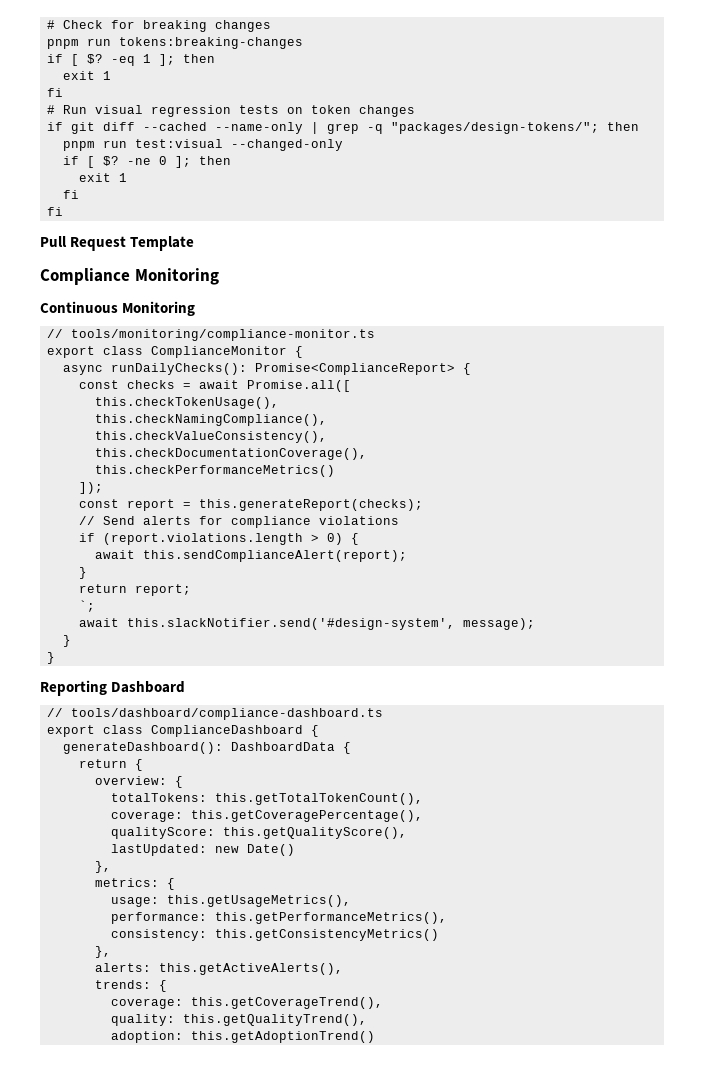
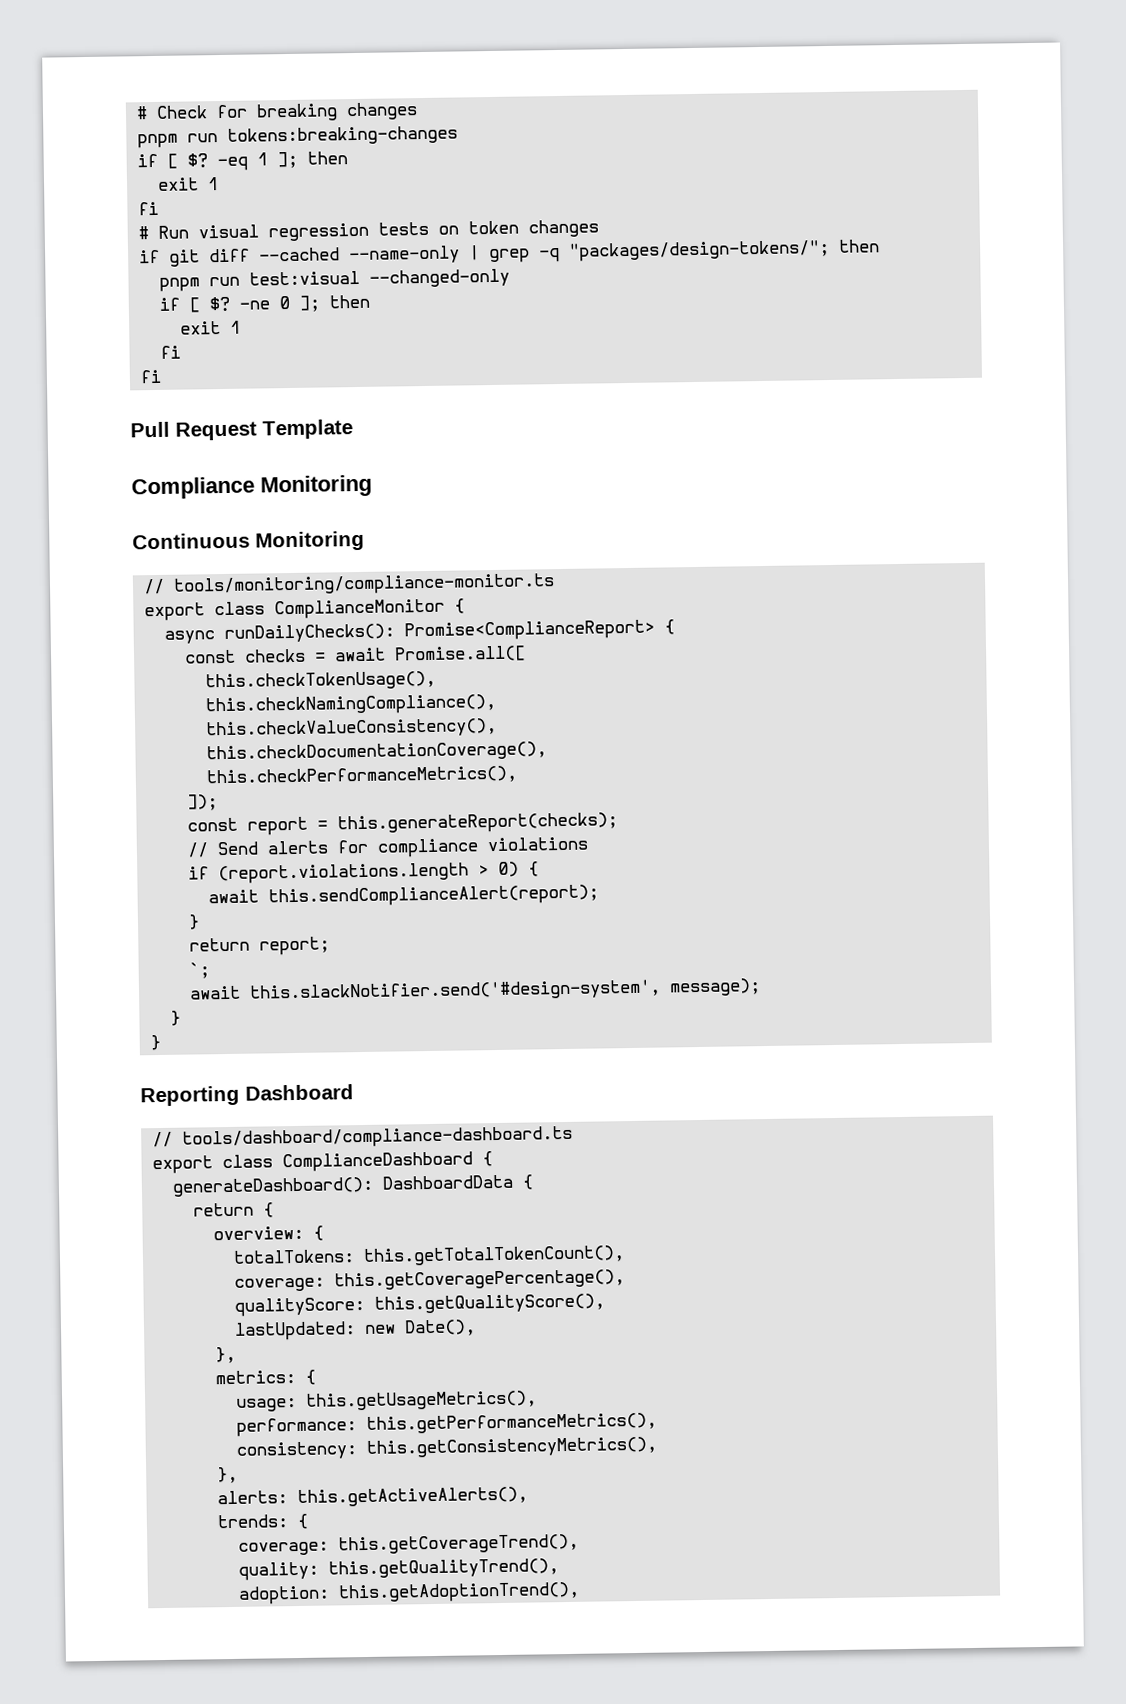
- this.checkPerformanceMetrics()
+ this.checkPerformanceMetrics(),
- lastUpdated: new Date()
+ lastUpdated: new Date(),
- consistency: this.getConsistencyMetrics()
+ consistency: this.getConsistencyMetrics(),
- adoption: this.getAdoptionTrend()
+ adoption: this.getAdoptionTrend(),

